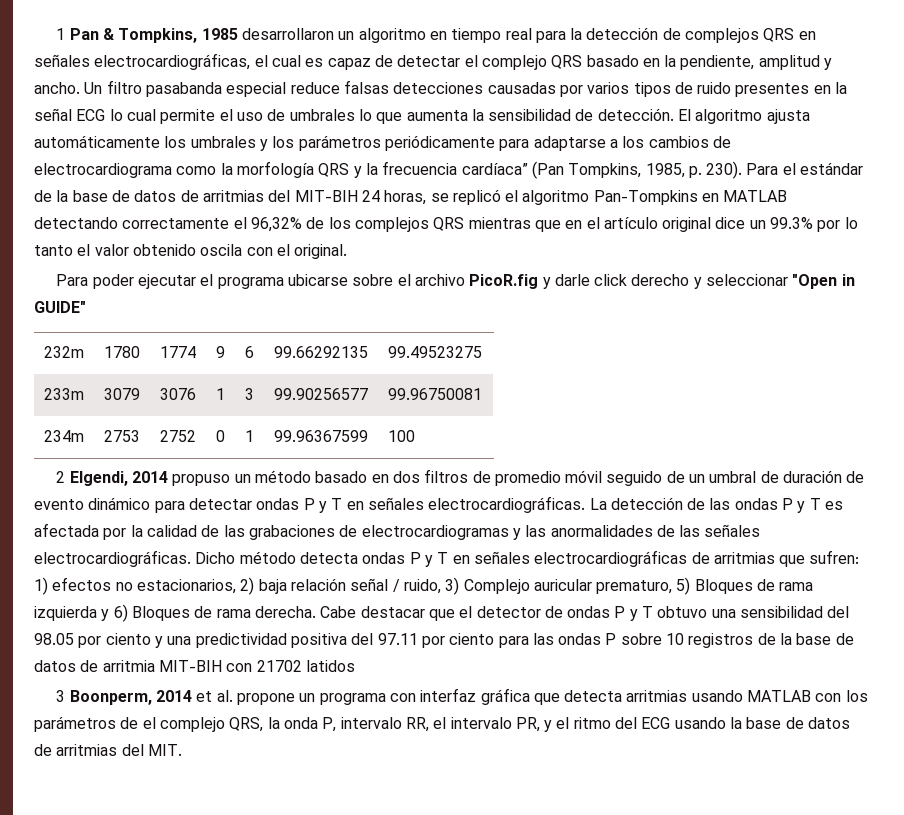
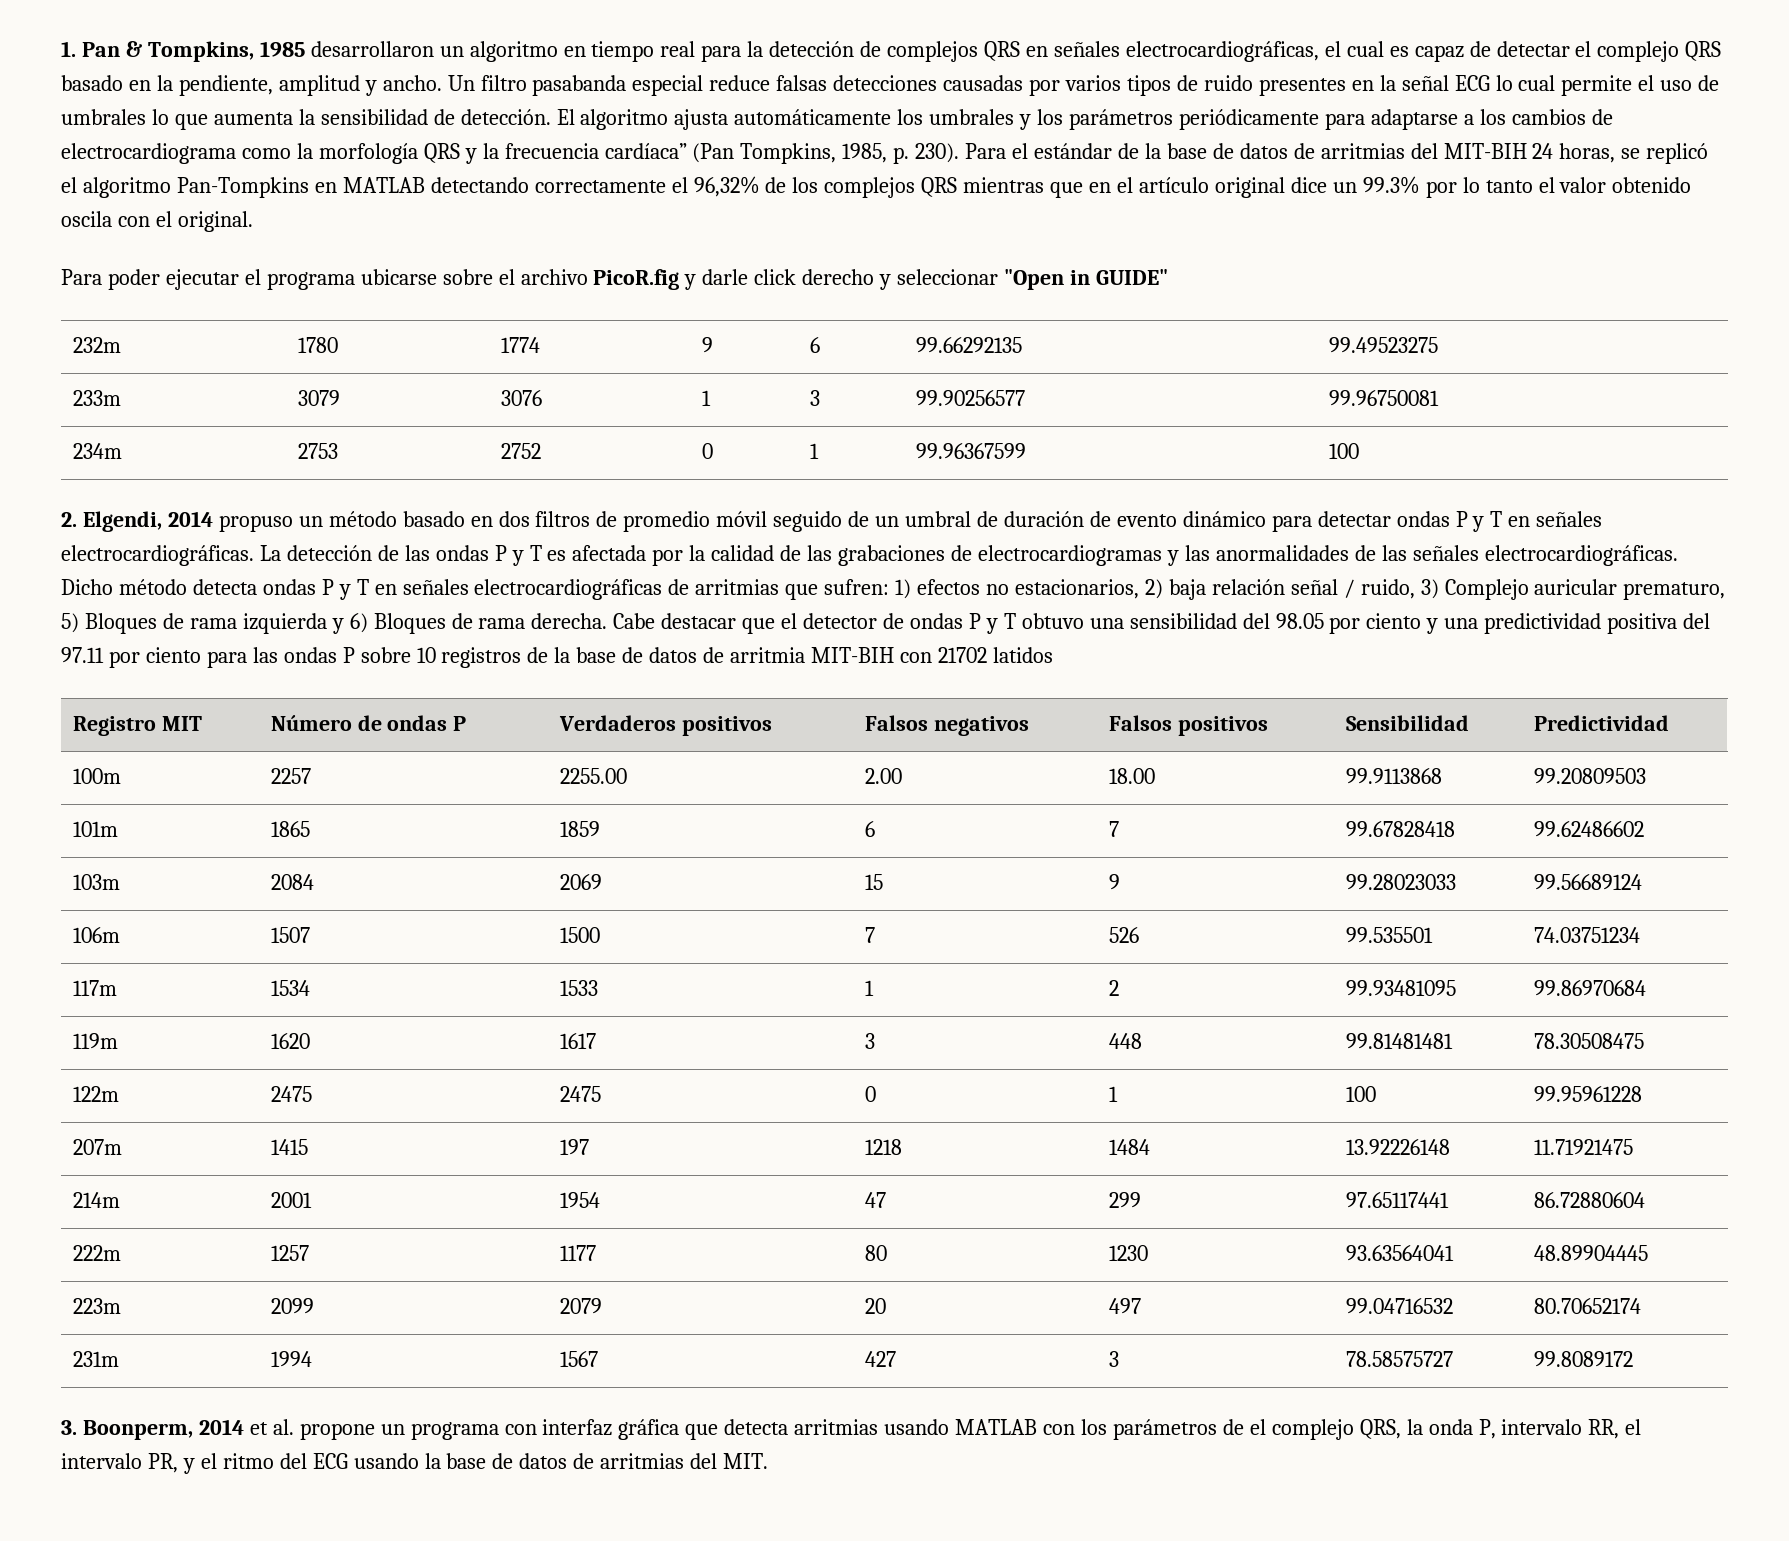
- 1 Pan & Tompkins, 1985 desarrollaron un algoritmo en tiempo real para la detección de complejos QRS en señales electrocardiográficas, el cual es capaz de detectar el complejo QRS basado en la pendiente, amplitud y ancho.
+ 1. Pan & Tompkins, 1985 desarrollaron un algoritmo en tiempo real para la detección de complejos QRS en señales electrocardiográficas, el cual es capaz de detectar el complejo QRS basado en la pendiente, amplitud y ancho.
- 2 Elgendi, 2014 propuso un método basado en dos filtros de promedio móvil seguido de un umbral de duración de evento dinámico para detectar ondas P y T en señales electrocardiográficas.
+ 2. Elgendi, 2014 propuso un método basado en dos filtros de promedio móvil seguido de un umbral de duración de evento dinámico para detectar ondas P y T en señales electrocardiográficas.
- 3 Boonperm, 2014 et al. propone un programa con interfaz gráfica que detecta arritmias usando MATLAB con los parámetros de el complejo QRS, la onda P, intervalo RR, el intervalo PR, y el ritmo del ECG usando la base de datos de arritmias del MIT.
+ Registro MIT | Número de ondas P | Verdaderos positivos | Falsos negativos | Falsos positivos | Sensibilidad | Predictividad
+ 100m | 2257 | 2255.00 | 2.00 | 18.00 | 99.9113868 | 99.20809503
+ 101m | 1865 | 1859 | 6 | 7 | 99.67828418 | 99.62486602
+ 103m | 2084 | 2069 | 15 | 9 | 99.28023033 | 99.56689124
+ 106m | 1507 | 1500 | 7 | 526 | 99.535501 | 74.03751234
+ 117m | 1534 | 1533 | 1 | 2 | 99.93481095 | 99.86970684
+ 119m | 1620 | 1617 | 3 | 448 | 99.81481481 | 78.30508475
+ 122m | 2475 | 2475 | 0 | 1 | 100 | 99.95961228
+ 207m | 1415 | 197 | 1218 | 1484 | 13.92226148 | 11.71921475
+ 214m | 2001 | 1954 | 47 | 299 | 97.65117441 | 86.72880604
+ 222m | 1257 | 1177 | 80 | 1230 | 93.63564041 | 48.89904445
+ 223m | 2099 | 2079 | 20 | 497 | 99.04716532 | 80.70652174
+ 231m | 1994 | 1567 | 427 | 3 | 78.58575727 | 99.8089172
+ 3. Boonperm, 2014 et al. propone un programa con interfaz gráfica que detecta arritmias usando MATLAB con los parámetros de el complejo QRS, la onda P, intervalo RR, el intervalo PR, y el ritmo del ECG usando la base de datos de arritmias del MIT.

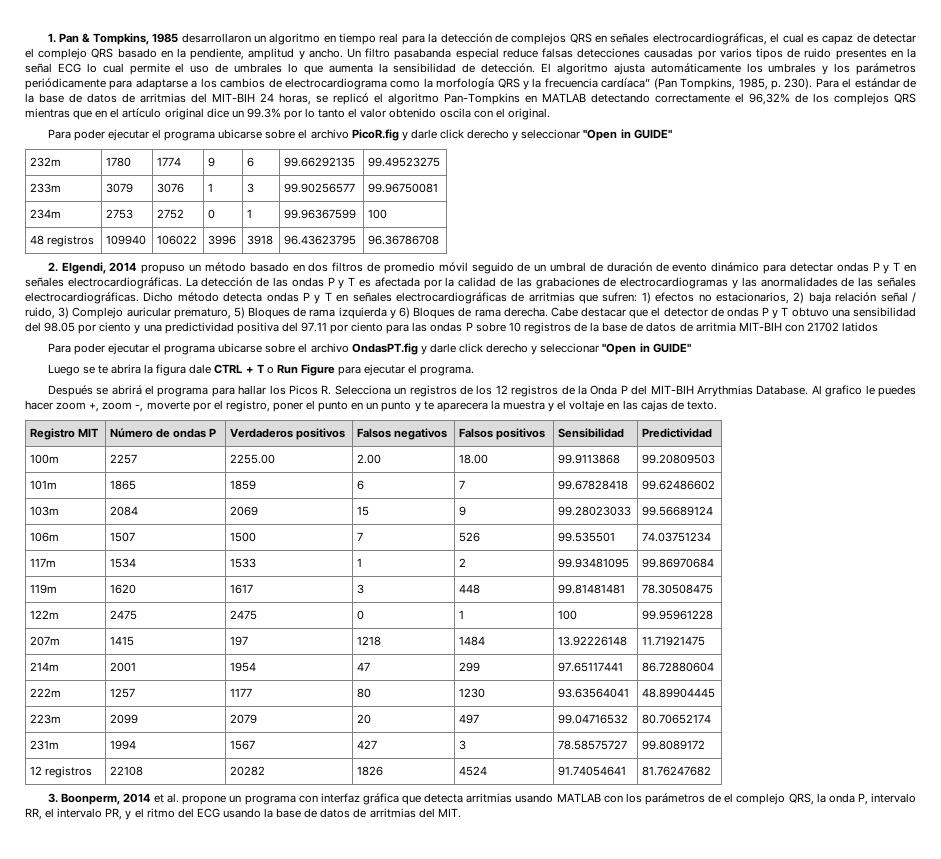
+ 48 registros | 109940 | 106022 | 3996 | 3918 | 96.43623795 | 96.36786708
+ Para poder ejecutar el programa ubicarse sobre el archivo OndasPT.fig y darle click derecho y seleccionar "Open in GUIDE"
+ Luego se te abrira la figura dale CTRL + T o Run Figure para ejecutar el programa.
+ Después se abrirá el programa para hallar los Picos R. Selecciona un registros de los 12 registros de la Onda P del MIT-BIH Arrythmias Database. Al grafico le puedes hacer zoom +, zoom -, moverte por el registro, poner el punto en un punto y te aparecera la muestra y el voltaje en las cajas de texto.
+ 12 registros | 22108 | 20282 | 1826 | 4524 | 91.74054641 | 81.76247682

